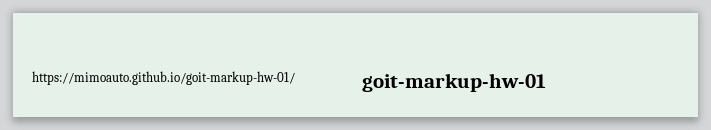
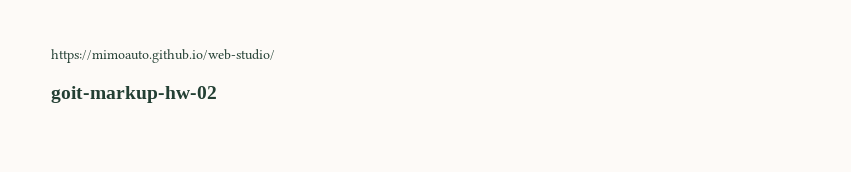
- https://mimoauto.github.io/goit-markup-hw-01/
- goit-markup-hw-01
+ https://mimoauto.github.io/web-studio/
+ goit-markup-hw-02

